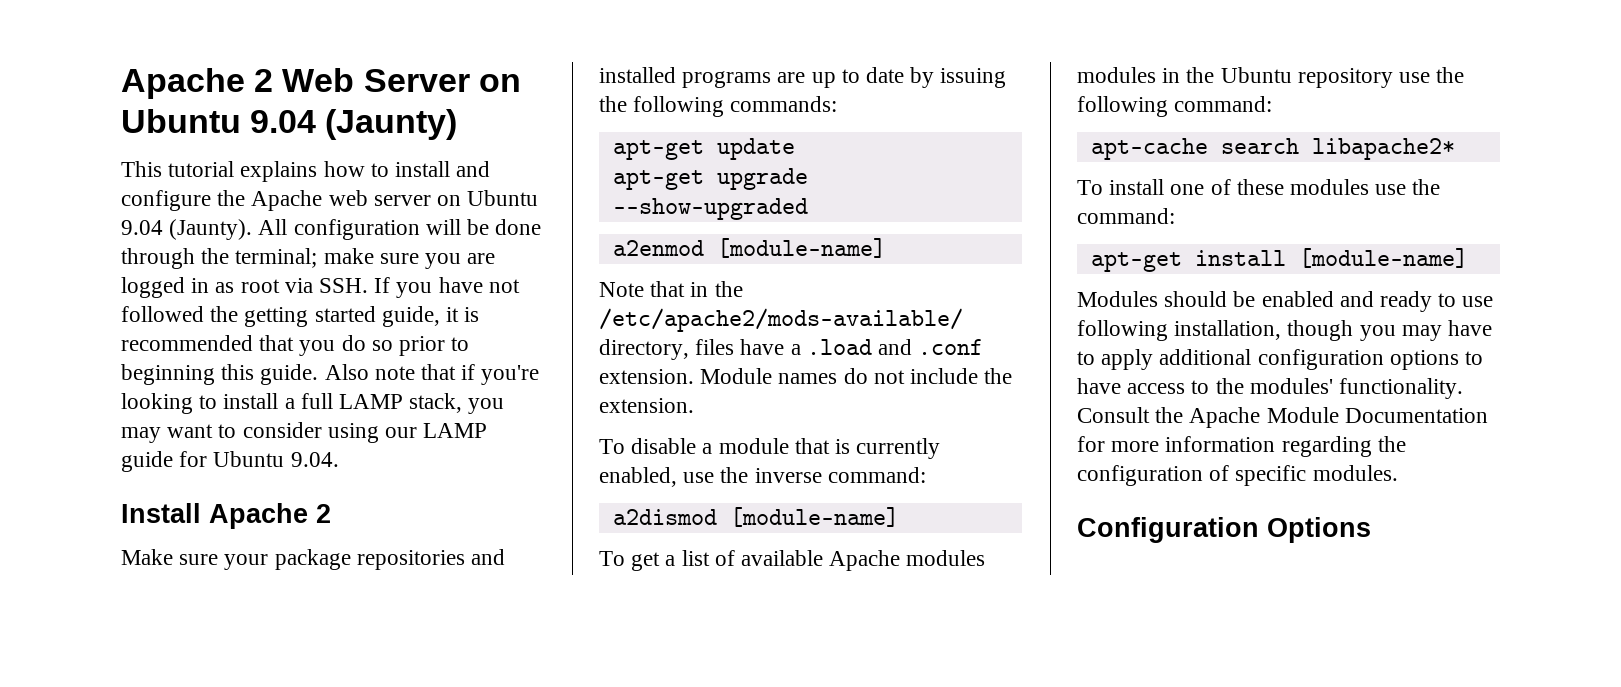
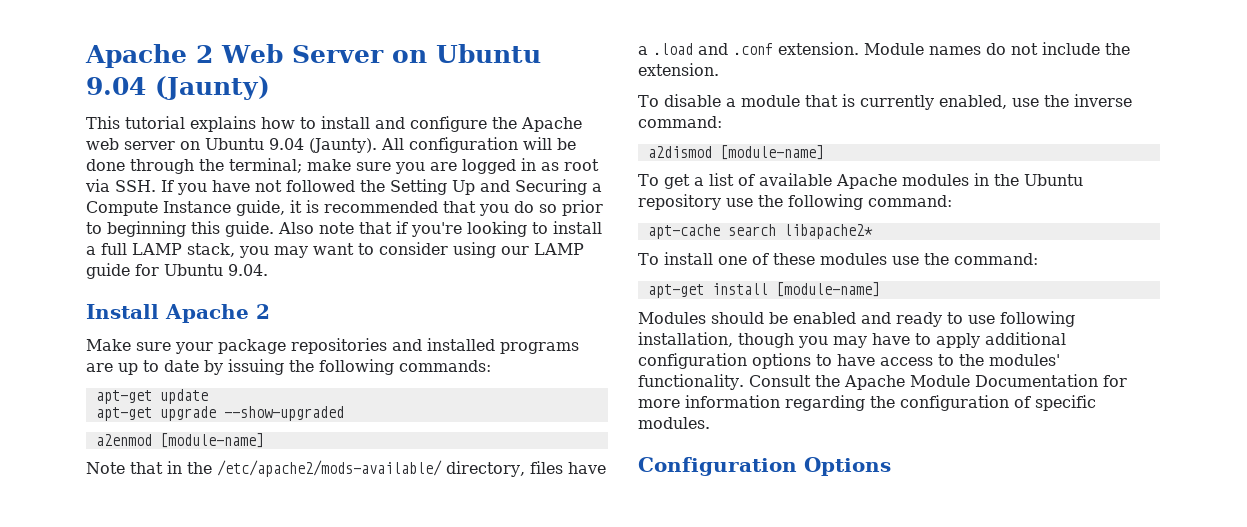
- All configuration will be done through the terminal; make sure you are logged in as root via SSH. If you have not followed the getting started guide, it is recommended that you do so prior to beginning this guide.
+ All configuration will be done through the terminal; make sure you are logged in as root via SSH. If you have not followed the Setting Up and Securing a Compute Instance guide, it is recommended that you do so prior to beginning this guide.
- To get a list of available Apache modules modules in the Ubuntu repository use the following command:
+ To get a list of available Apache modules in the Ubuntu repository use the following command:

